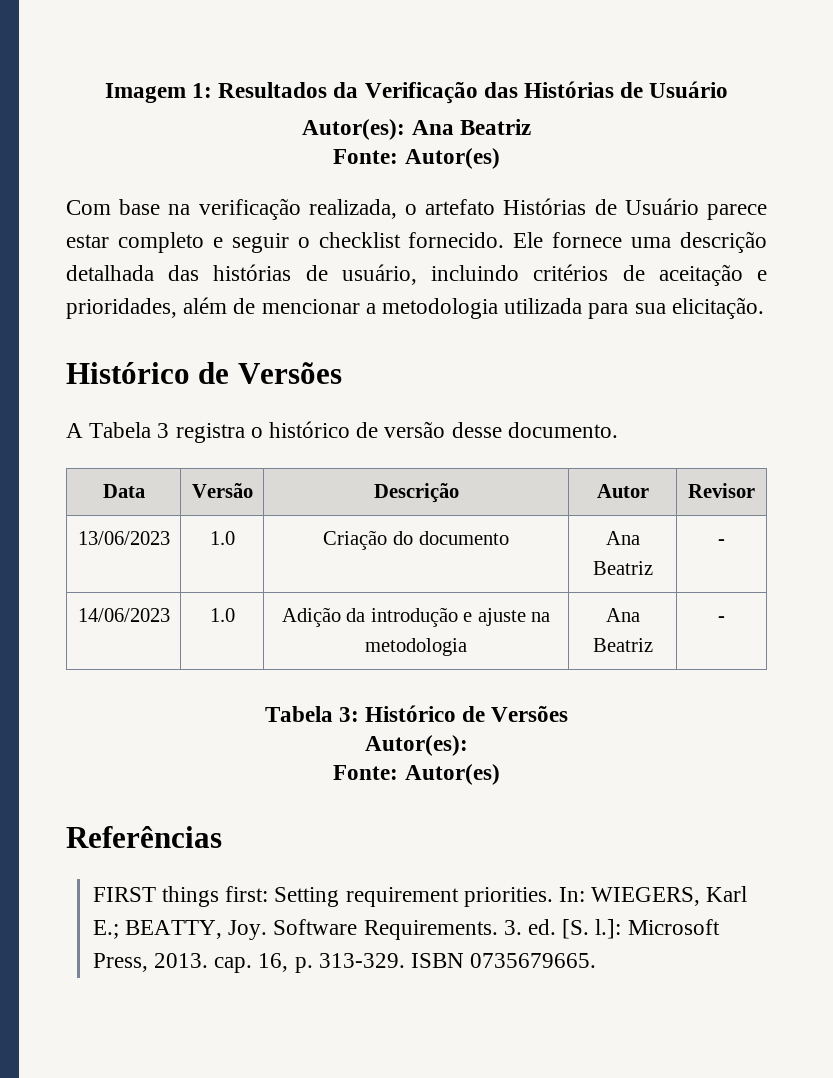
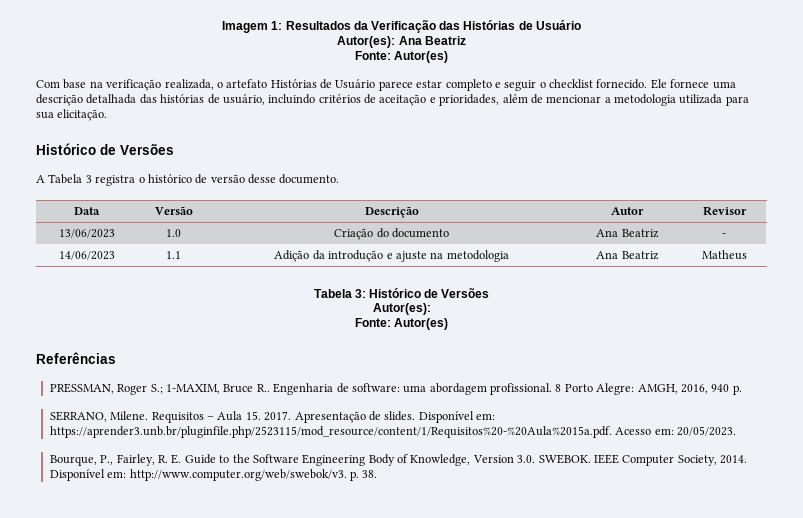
- 14/06/2023 | 1.0 | Adição da introdução e ajuste na metodologia | Ana Beatriz | -
+ 14/06/2023 | 1.1 | Adição da introdução e ajuste na metodologia | Ana Beatriz | Matheus
- FIRST things first: Setting requirement priorities. In: WIEGERS, Karl E.; BEATTY, Joy. Software Requirements. 3. ed. [S. l.]: Microsoft Press, 2013. cap. 16, p. 313-329. ISBN 0735679665.
+ PRESSMAN, Roger S.; 1-MAXIM, Bruce R.. Engenharia de software: uma abordagem profissional. 8 Porto Alegre: AMGH, 2016, 940 p.
+ SERRANO, Milene. Requisitos – Aula 15. 2017. Apresentação de slides. Disponível em: https://aprender3.unb.br/pluginfile.php/2523115/mod_resource/content/1/Requisitos%20-%20Aula%2015a.pdf. Acesso em: 20/05/2023.
+ Bourque, P., Fairley, R. E. Guide to the Software Engineering Body of Knowledge, Version 3.0. SWEBOK. IEEE Computer Society, 2014. Disponível em: http://www.computer.org/web/swebok/v3. p. 38.

